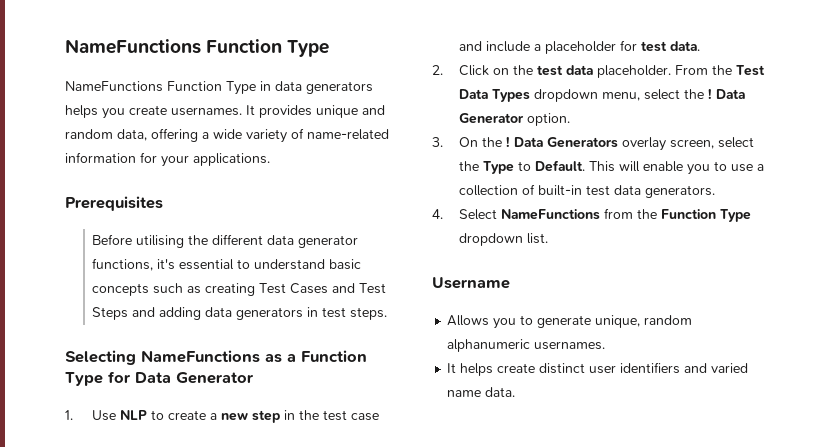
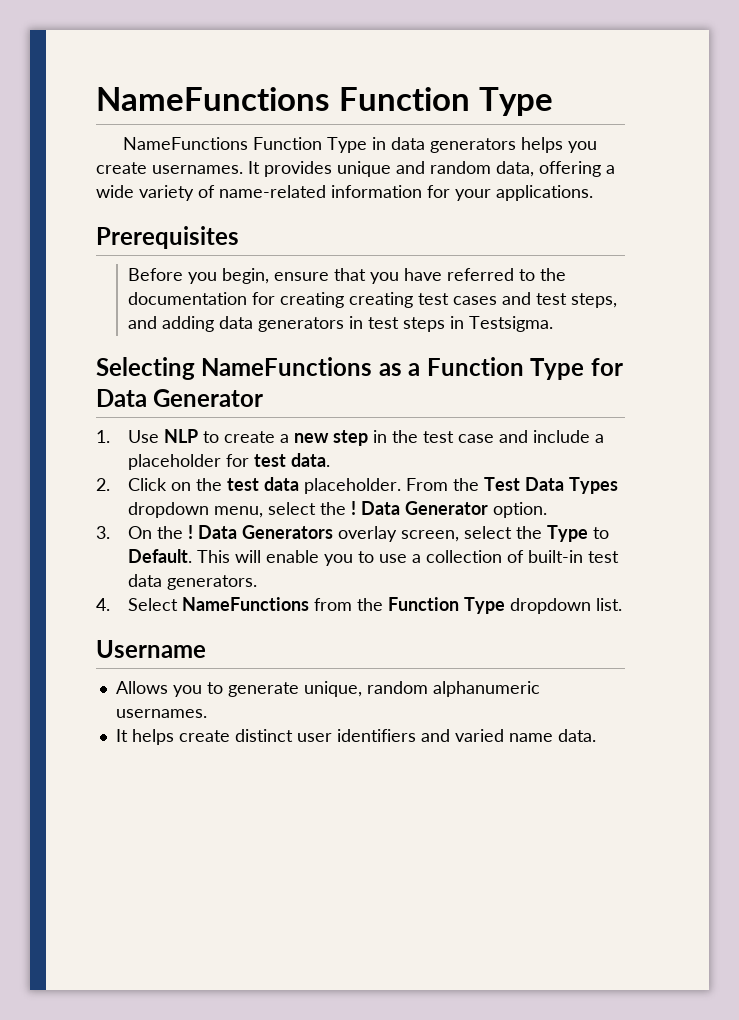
- Before utilising the different data generator functions, it's essential to understand basic concepts such as creating Test Cases and Test Steps and adding data generators in test steps.
+ Before you begin, ensure that you have referred to the documentation for creating creating test cases and test steps, and adding data generators in test steps in Testsigma.

